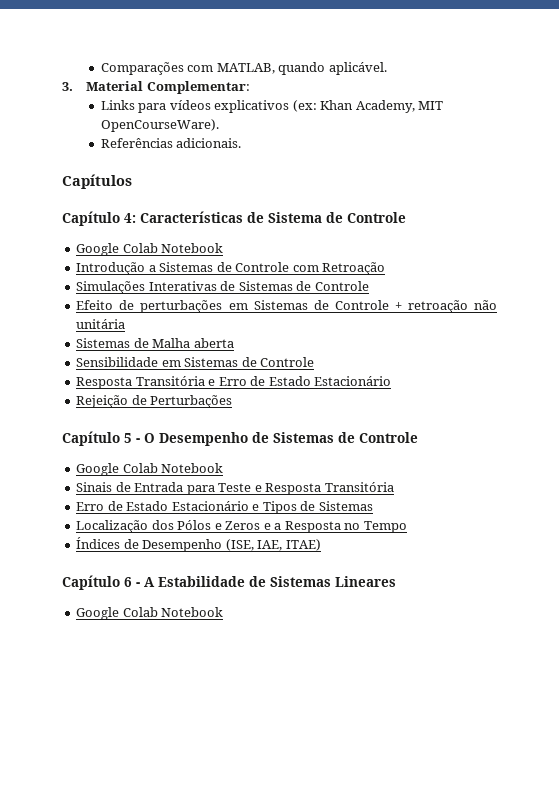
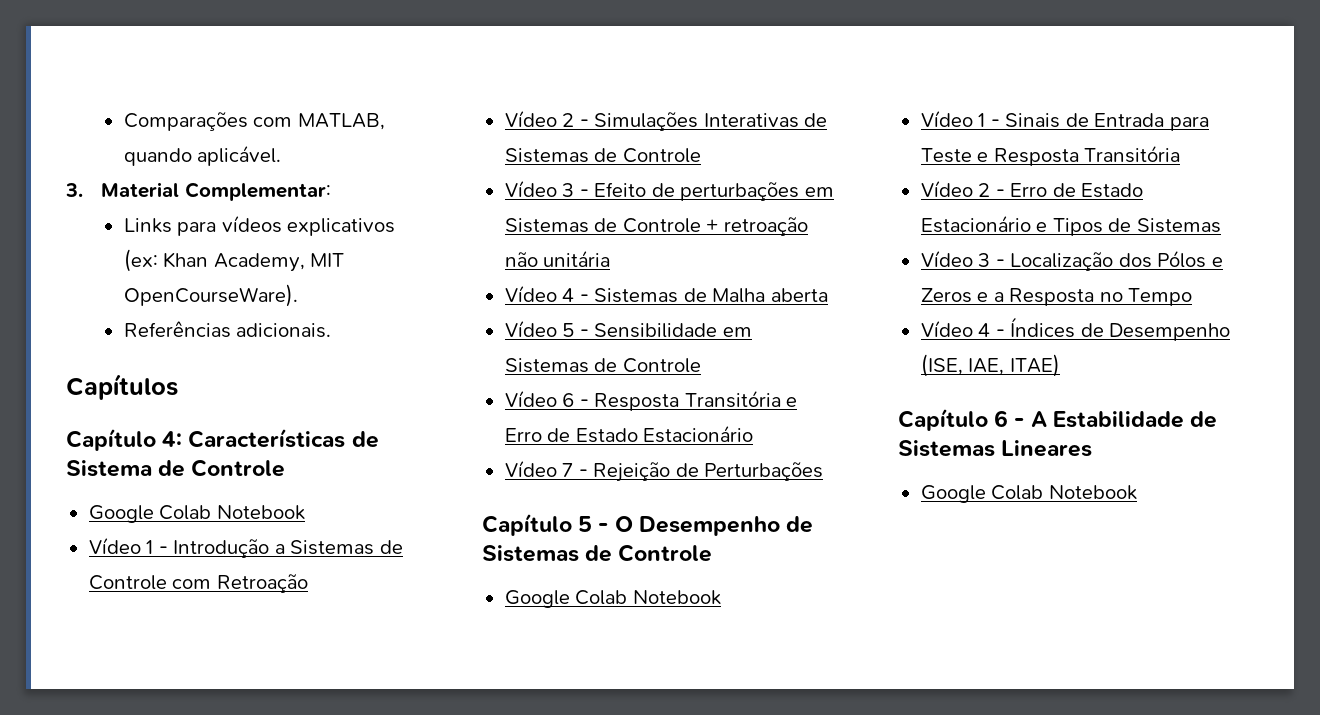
- Introdução a Sistemas de Controle com Retroação
+ Vídeo 1 - Introdução a Sistemas de Controle com Retroação
- Simulações Interativas de Sistemas de Controle
+ Vídeo 2 - Simulações Interativas de Sistemas de Controle
- Efeito de perturbações em Sistemas de Controle + retroação não unitária
+ Vídeo 3 - Efeito de perturbações em Sistemas de Controle + retroação não unitária
- Sistemas de Malha aberta
+ Vídeo 4 - Sistemas de Malha aberta
- Sensibilidade em Sistemas de Controle
+ Vídeo 5 - Sensibilidade em Sistemas de Controle
- Resposta Transitória e Erro de Estado Estacionário
+ Vídeo 6 - Resposta Transitória e Erro de Estado Estacionário
- Rejeição de Perturbações
+ Vídeo 7 - Rejeição de Perturbações
- Sinais de Entrada para Teste e Resposta Transitória
+ Vídeo 1 - Sinais de Entrada para Teste e Resposta Transitória
- Erro de Estado Estacionário e Tipos de Sistemas
+ Vídeo 2 - Erro de Estado Estacionário e Tipos de Sistemas
- Localização dos Pólos e Zeros e a Resposta no Tempo
+ Vídeo 3 - Localização dos Pólos e Zeros e a Resposta no Tempo
- Índices de Desempenho (ISE, IAE, ITAE)
+ Vídeo 4 - Índices de Desempenho (ISE, IAE, ITAE)

